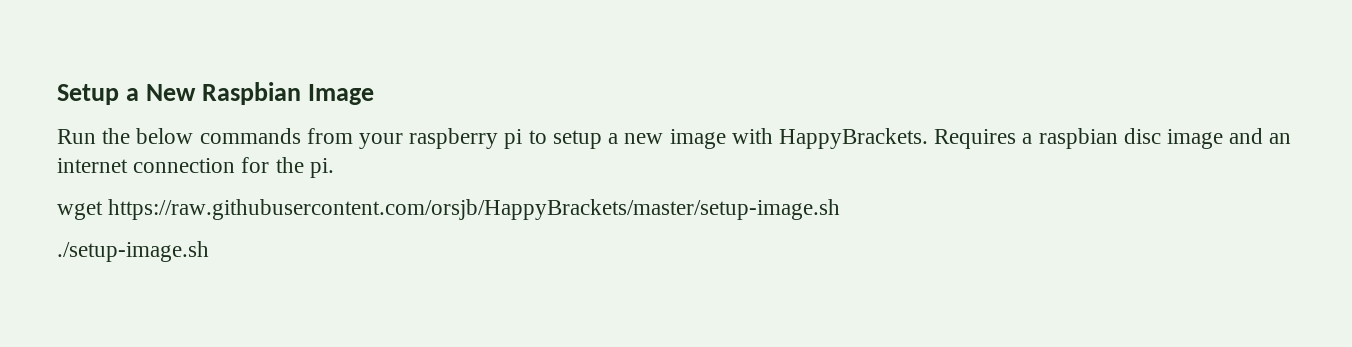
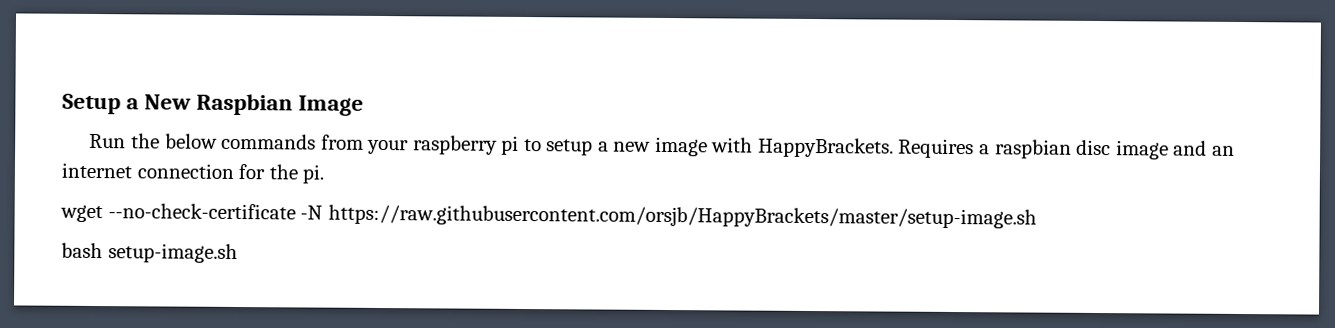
- wget https://raw.githubusercontent.com/orsjb/HappyBrackets/master/setup-image.sh
+ wget --no-check-certificate -N https://raw.githubusercontent.com/orsjb/HappyBrackets/master/setup-image.sh
- ./setup-image.sh
+ bash setup-image.sh

